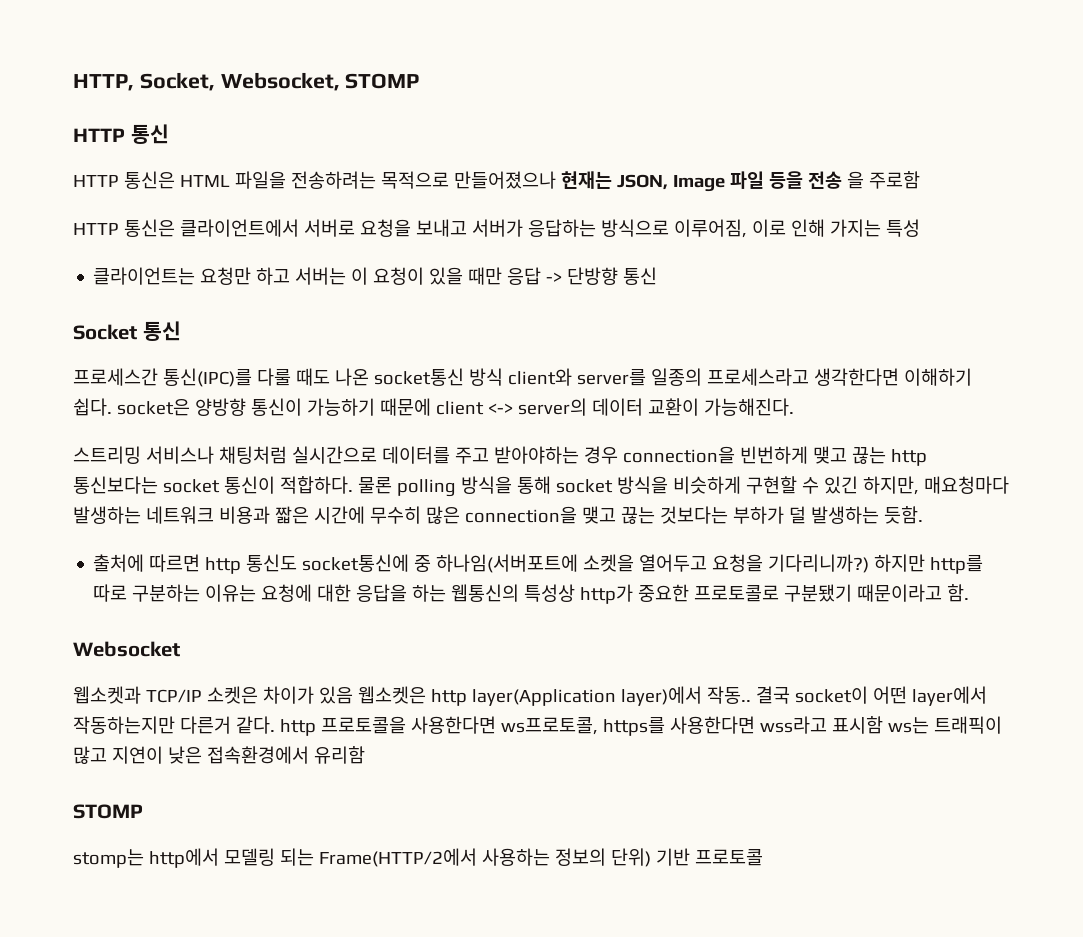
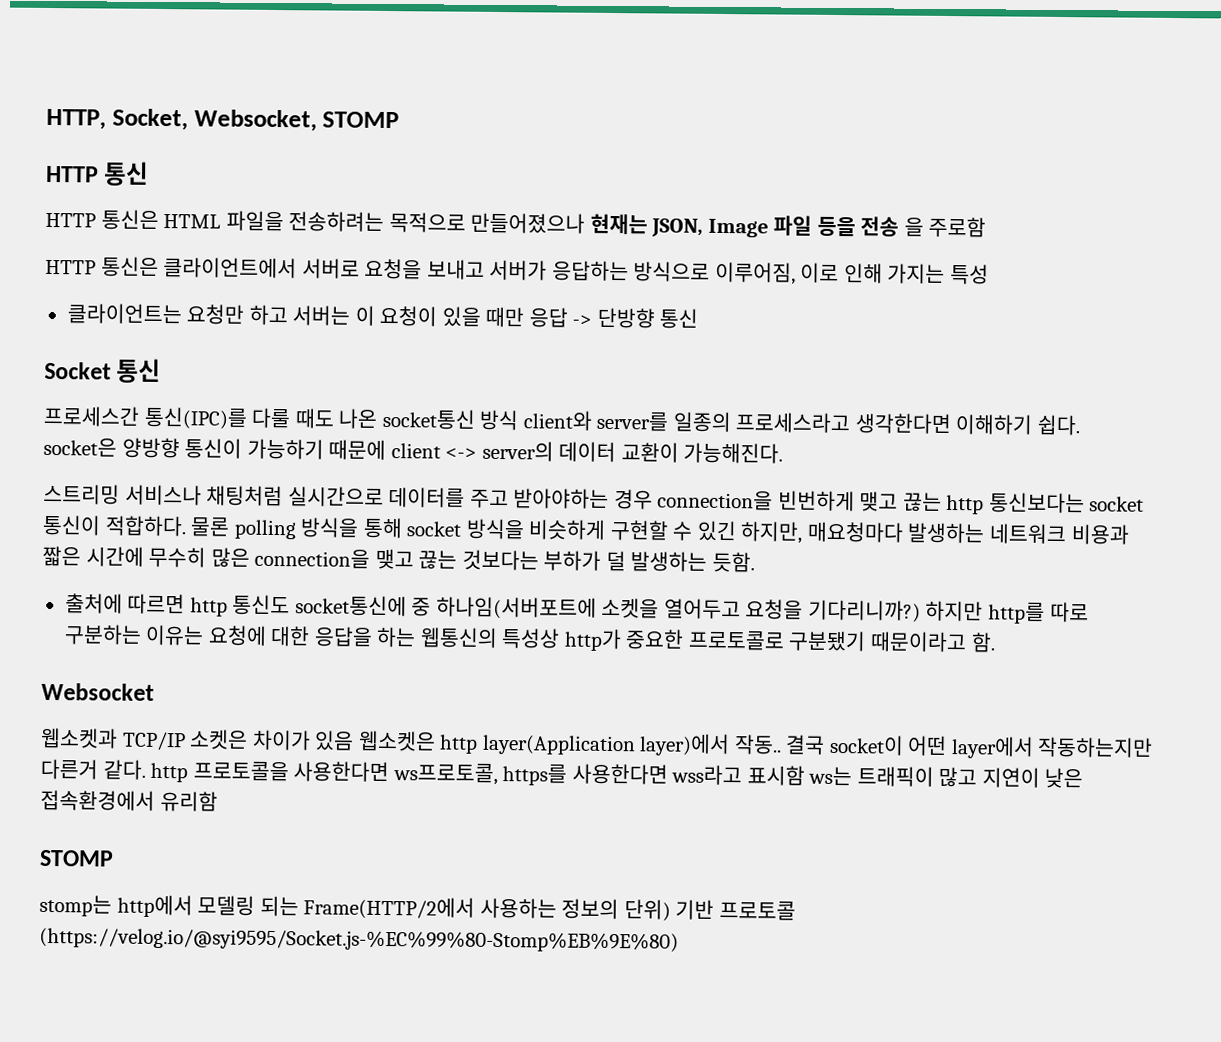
- stomp는 http에서 모델링 되는 Frame(HTTP/2에서 사용하는 정보의 단위) 기반 프로토콜
+ stomp는 http에서 모델링 되는 Frame(HTTP/2에서 사용하는 정보의 단위) 기반 프로토콜 (https://velog.io/@syi9595/Socket.js-%EC%99%80-Stomp%EB%9E%80)

